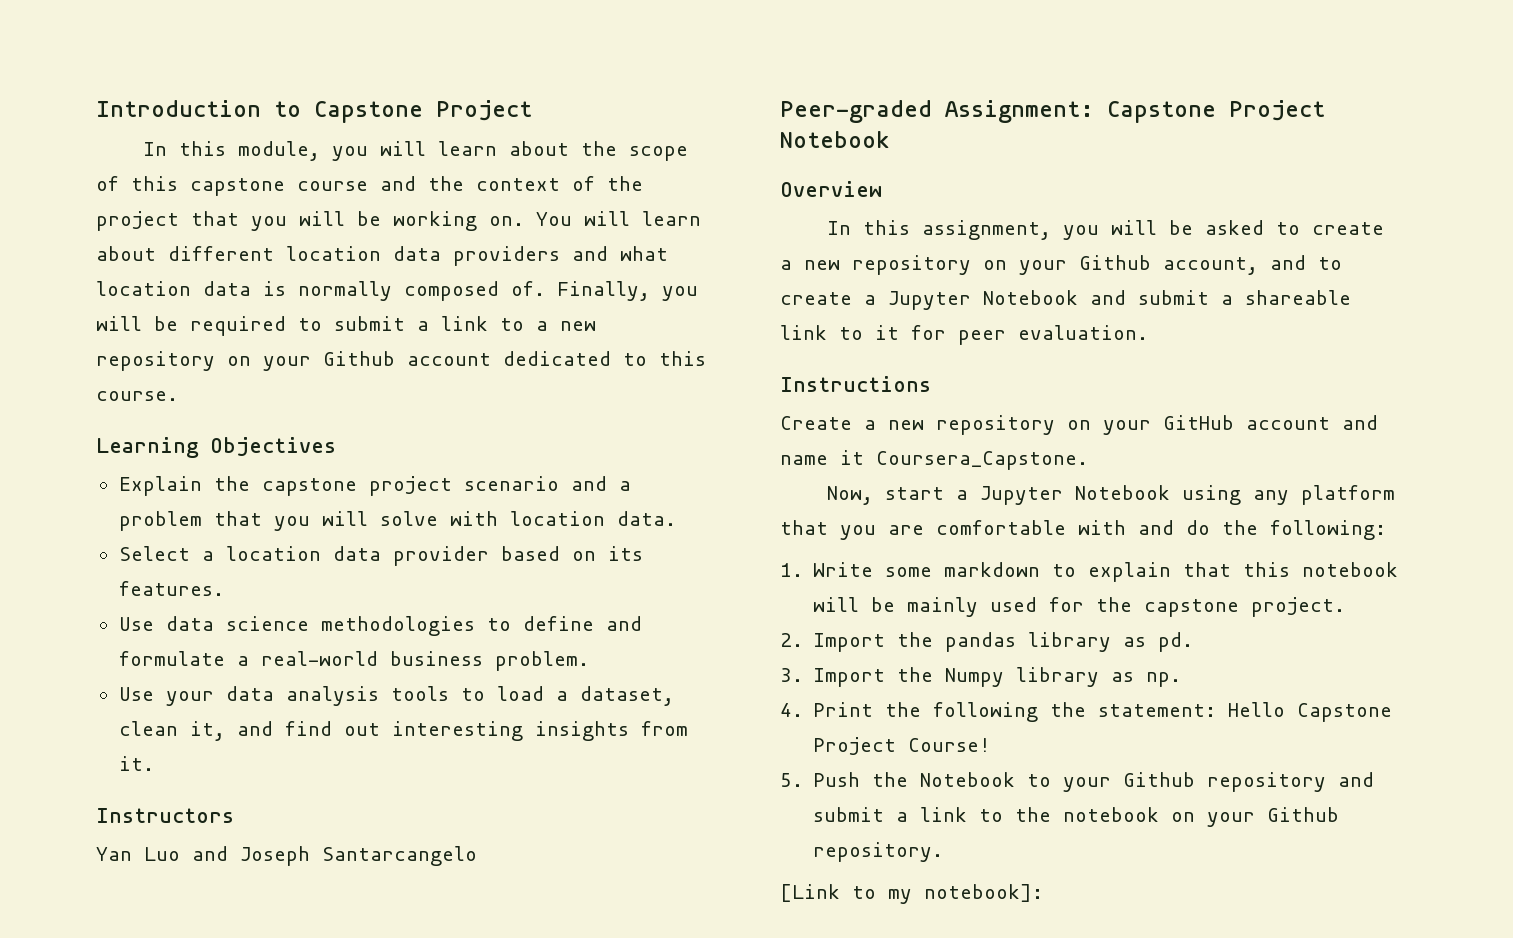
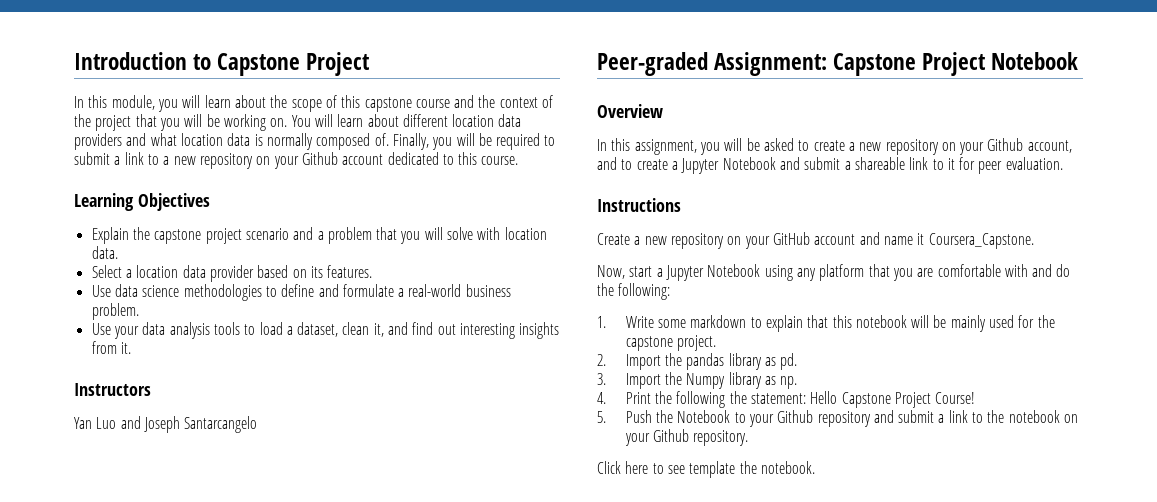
- [Link to my notebook]:
+ Click here to see template the notebook.

